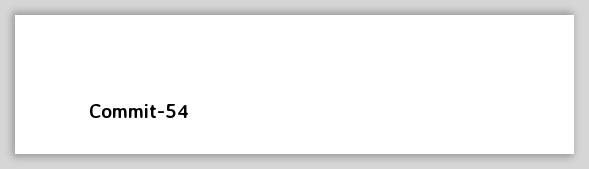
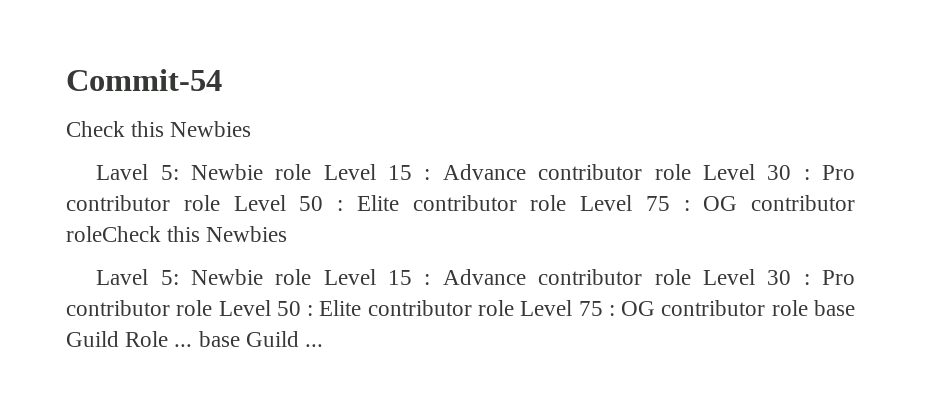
+ Check this Newbies
+ Lavel 5: Newbie role Level 15 : Advance contributor role Level 30 : Pro contributor role Level 50 : Elite contributor role Level 75 : OG contributor roleCheck this Newbies
+ Lavel 5: Newbie role Level 15 : Advance contributor role Level 30 : Pro contributor role Level 50 : Elite contributor role Level 75 : OG contributor role base Guild Role ... base Guild ...

